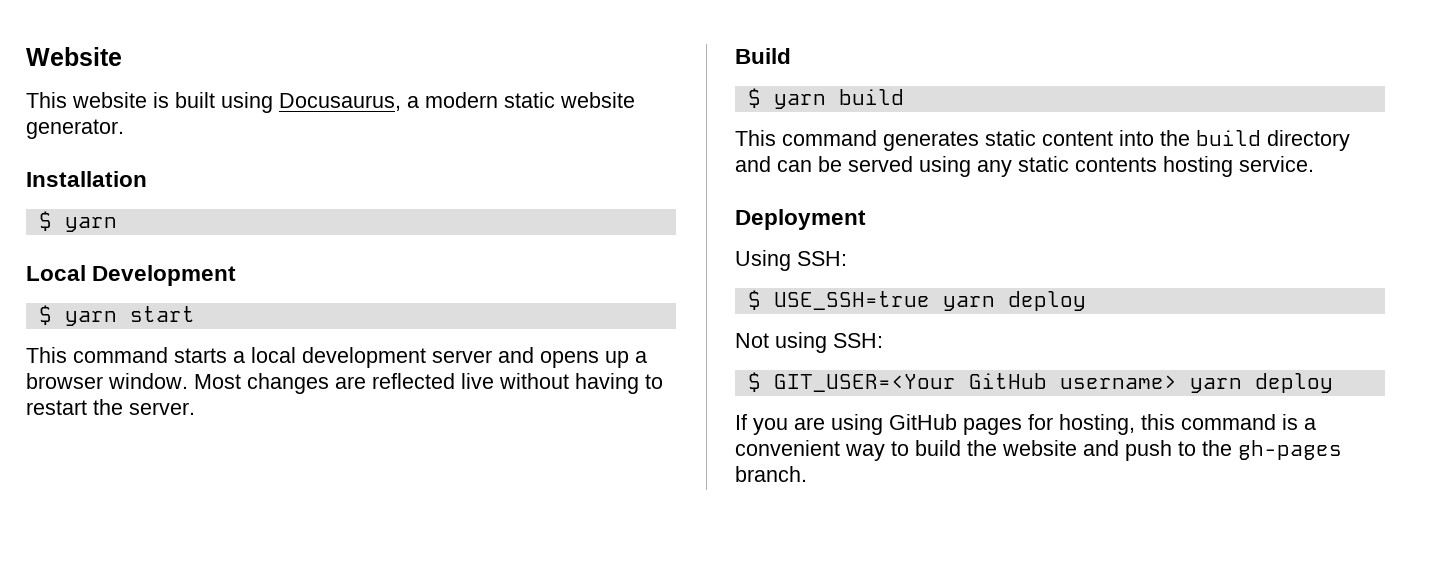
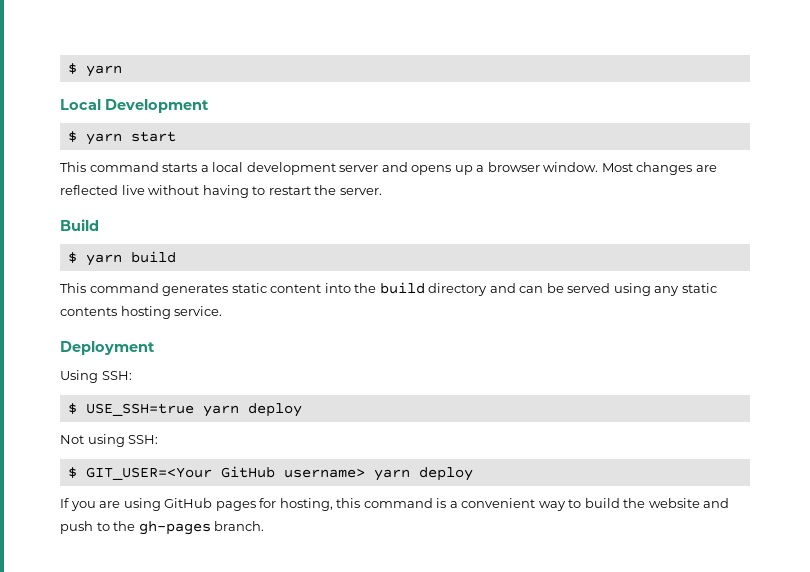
- Website
- This website is built using Docusaurus, a modern static website generator.
- Installation

